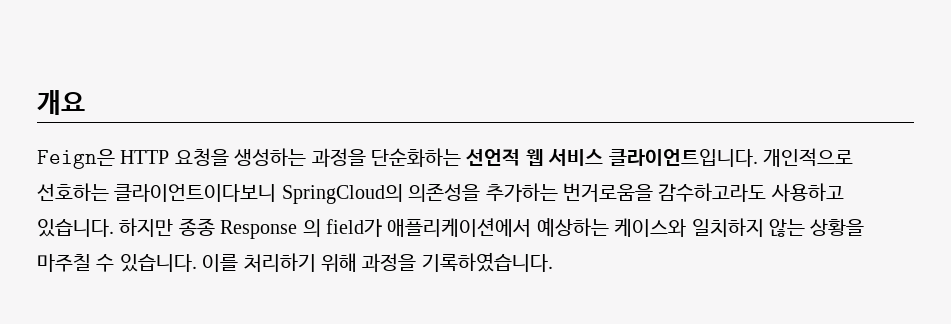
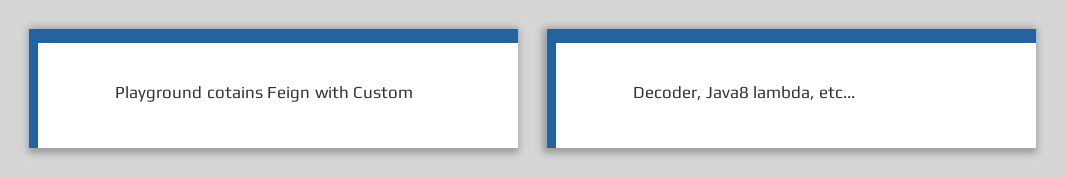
- 개요
- Feign은 HTTP 요청을 생성하는 과정을 단순화하는 선언적 웹 서비스 클라이언트입니다. 개인적으로 선호하는 클라이언트이다보니 SpringCloud의 의존성을 추가하는 번거로움을 감수하고라도 사용하고 있습니다. 하지만 종종 Response 의 field가 애플리케이션에서 예상하는 케이스와 일치하지 않는 상황을 마주칠 수 있습니다. 이를 처리하기 위해 과정을 기록하였습니다.
+ Playground cotains Feign with Custom Decoder, Java8 lambda, etc...

